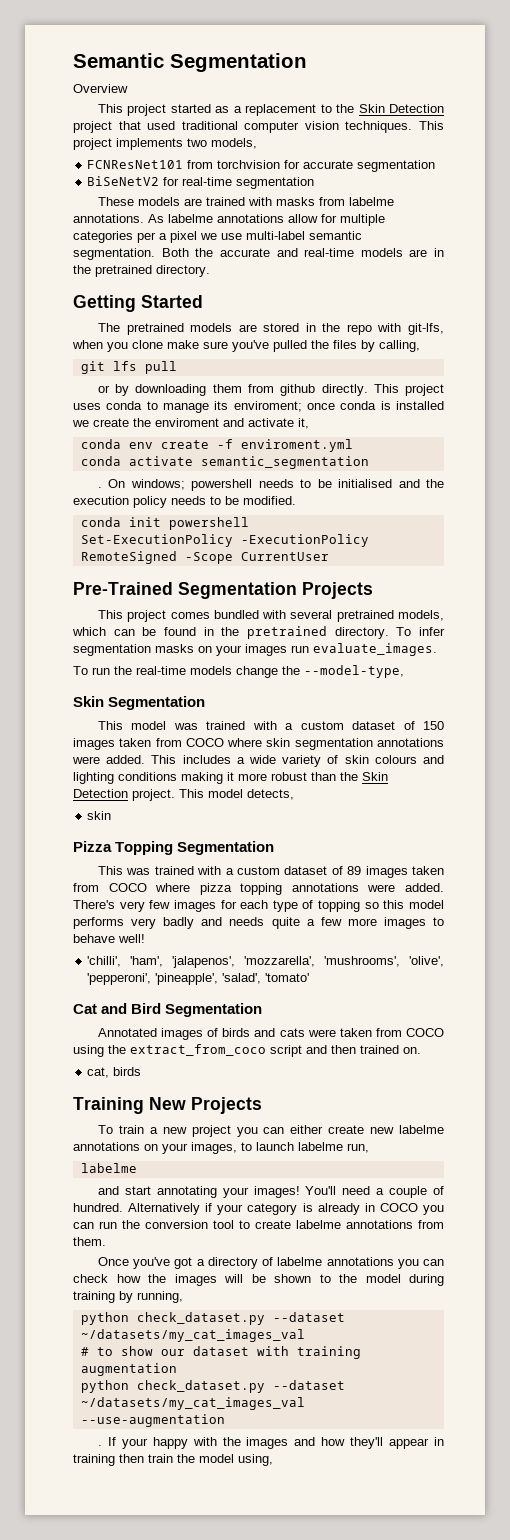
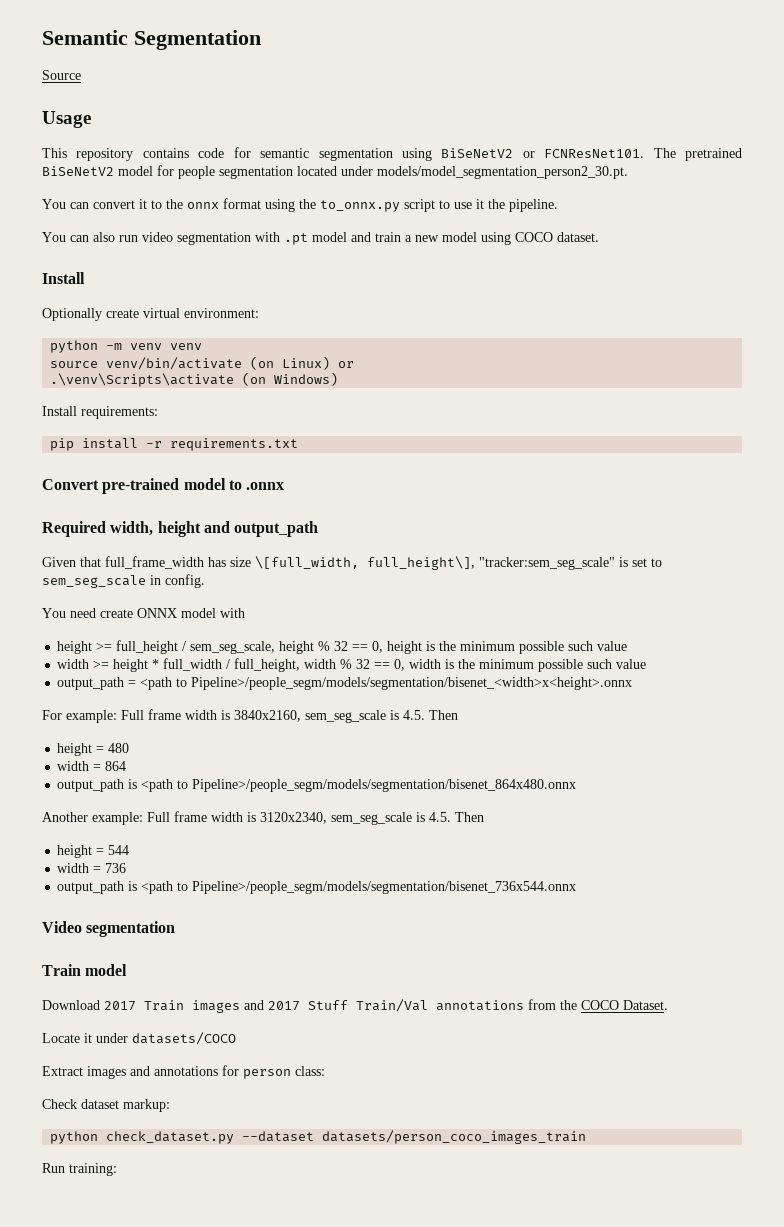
- Overview
- This project started as a replacement to the Skin Detection project that used traditional computer vision techniques. This project implements two models,
- FCNResNet101 from torchvision for accurate segmentation
- BiSeNetV2 for real-time segmentation
- These models are trained with masks from labelme annotations. As labelme annotations allow for multiple categories per a pixel we use multi-label semantic segmentation. Both the accurate and real-time models are in the pretrained directory.
- Getting Started
- The pretrained models are stored in the repo with git-lfs, when you clone make sure you've pulled the files by calling,
- git lfs pull
- or by downloading them from github directly. This project uses conda to manage its enviroment; once conda is installed we create the enviroment and activate it,
- conda env create -f enviroment.yml
- conda activate semantic_segmentation
- . On windows; powershell needs to be initialised and the execution policy needs to be modified.
- conda init powershell
- Set-ExecutionPolicy -ExecutionPolicy RemoteSigned -Scope CurrentUser
- Pre-Trained Segmentation Projects
- This project comes bundled with several pretrained models, which can be found in the pretrained directory. To infer segmentation masks on your images run evaluate_images.
- To run the real-time models change the --model-type,
- Skin Segmentation
- This model was trained with a custom dataset of 150 images taken from COCO where skin segmentation annotations were added. This includes a wide variety of skin colours and lighting conditions making it more robust than the Skin Detection project. This model detects,
- skin
- Pizza Topping Segmentation
- This was trained with a custom dataset of 89 images taken from COCO where pizza topping annotations were added. There's very few images for each type of topping so this model performs very badly and needs quite a few more images to behave well!
- 'chilli', 'ham', 'jalapenos', 'mozzarella', 'mushrooms', 'olive', 'pepperoni', 'pineapple', 'salad', 'tomato'
- Cat and Bird Segmentation
- Annotated images of birds and cats were taken from COCO using the extract_from_coco script and then trained on.
- cat, birds
- Training New Projects
- To train a new project you can either create new labelme annotations on your images, to launch labelme run,
- labelme
- and start annotating your images! You'll need a couple of hundred. Alternatively if your category is already in COCO you can run the conversion tool to create labelme annotations from them.
- Once you've got a directory of labelme annotations you can check how the images will be shown to the model during training by running,
- python check_dataset.py --dataset ~/datasets/my_cat_images_val
- # to show our dataset with training augmentation
- python check_dataset.py --dataset ~/datasets/my_cat_images_val --use-augmentation
- . If your happy with the images and how they'll appear in training then train the model using,
+ Source
+ Usage
+ This repository contains code for semantic segmentation using BiSeNetV2 or FCNResNet101. The pretrained BiSeNetV2 model for people segmentation located under models/model_segmentation_person2_30.pt.
+ You can convert it to the onnx format using the to_onnx.py script to use it the pipeline.
+ You can also run video segmentation with .pt model and train a new model using COCO dataset.
+ Install
+ Optionally create virtual environment:
+ python -m venv venv
+ source venv/bin/activate (on Linux) or
+ .\venv\Scripts\activate (on Windows)
+ Install requirements:
+ pip install -r requirements.txt
+ Convert pre-trained model to .onnx
+ Required width, height and output_path
+ Given that full_frame_width has size \[full_width, full_height\], "tracker:sem_seg_scale" is set to sem_seg_scale in config.
+ You need create ONNX model with
+ height >= full_height / sem_seg_scale, height % 32 == 0, height is the minimum possible such value
+ width >= height * full_width / full_height, width % 32 == 0, width is the minimum possible such value
+ output_path = <path to Pipeline>/people_segm/models/segmentation/bisenet_<width>x<height>.onnx
+ For example: Full frame width is 3840x2160, sem_seg_scale is 4.5. Then
+ height = 480
+ width = 864
+ output_path is <path to Pipeline>/people_segm/models/segmentation/bisenet_864x480.onnx
+ Another example: Full frame width is 3120x2340, sem_seg_scale is 4.5. Then
+ height = 544
+ width = 736
+ output_path is <path to Pipeline>/people_segm/models/segmentation/bisenet_736x544.onnx
+ Video segmentation
+ Train model
+ Download 2017 Train images and 2017 Stuff Train/Val annotations from the COCO Dataset.
+ Locate it under datasets/COCO
+ Extract images and annotations for person class:
+ Check dataset markup:
+ python check_dataset.py --dataset datasets/person_coco_images_train
+ Run training:

